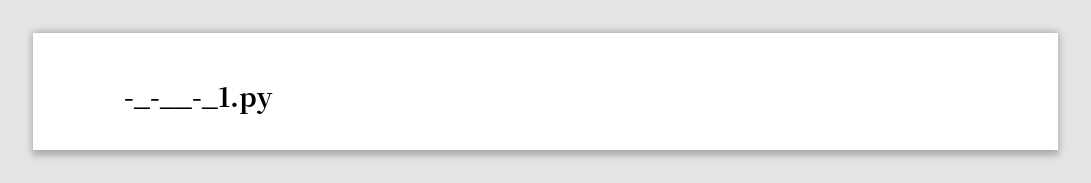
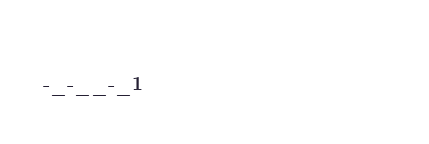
- -_-__-_1.py
+ -_-__-_1

